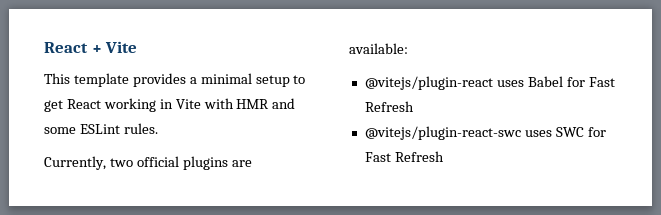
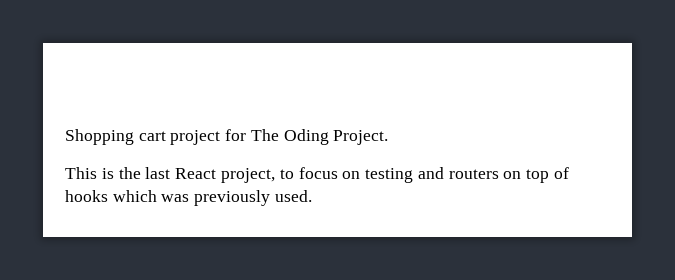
- React + Vite
- This template provides a minimal setup to get React working in Vite with HMR and some ESLint rules.
- Currently, two official plugins are available:
- @vitejs/plugin-react uses Babel for Fast Refresh
- @vitejs/plugin-react-swc uses SWC for Fast Refresh
+ Shopping cart project for The Oding Project.
+ This is the last React project, to focus on testing and routers on top of hooks which was previously used.

